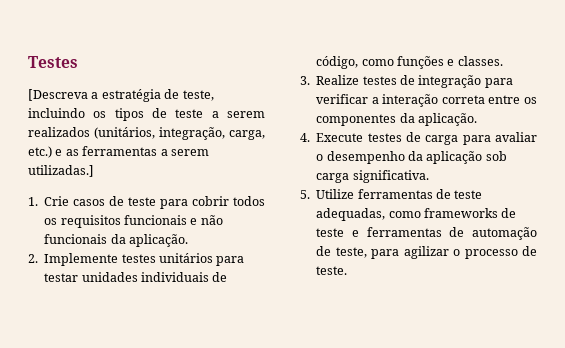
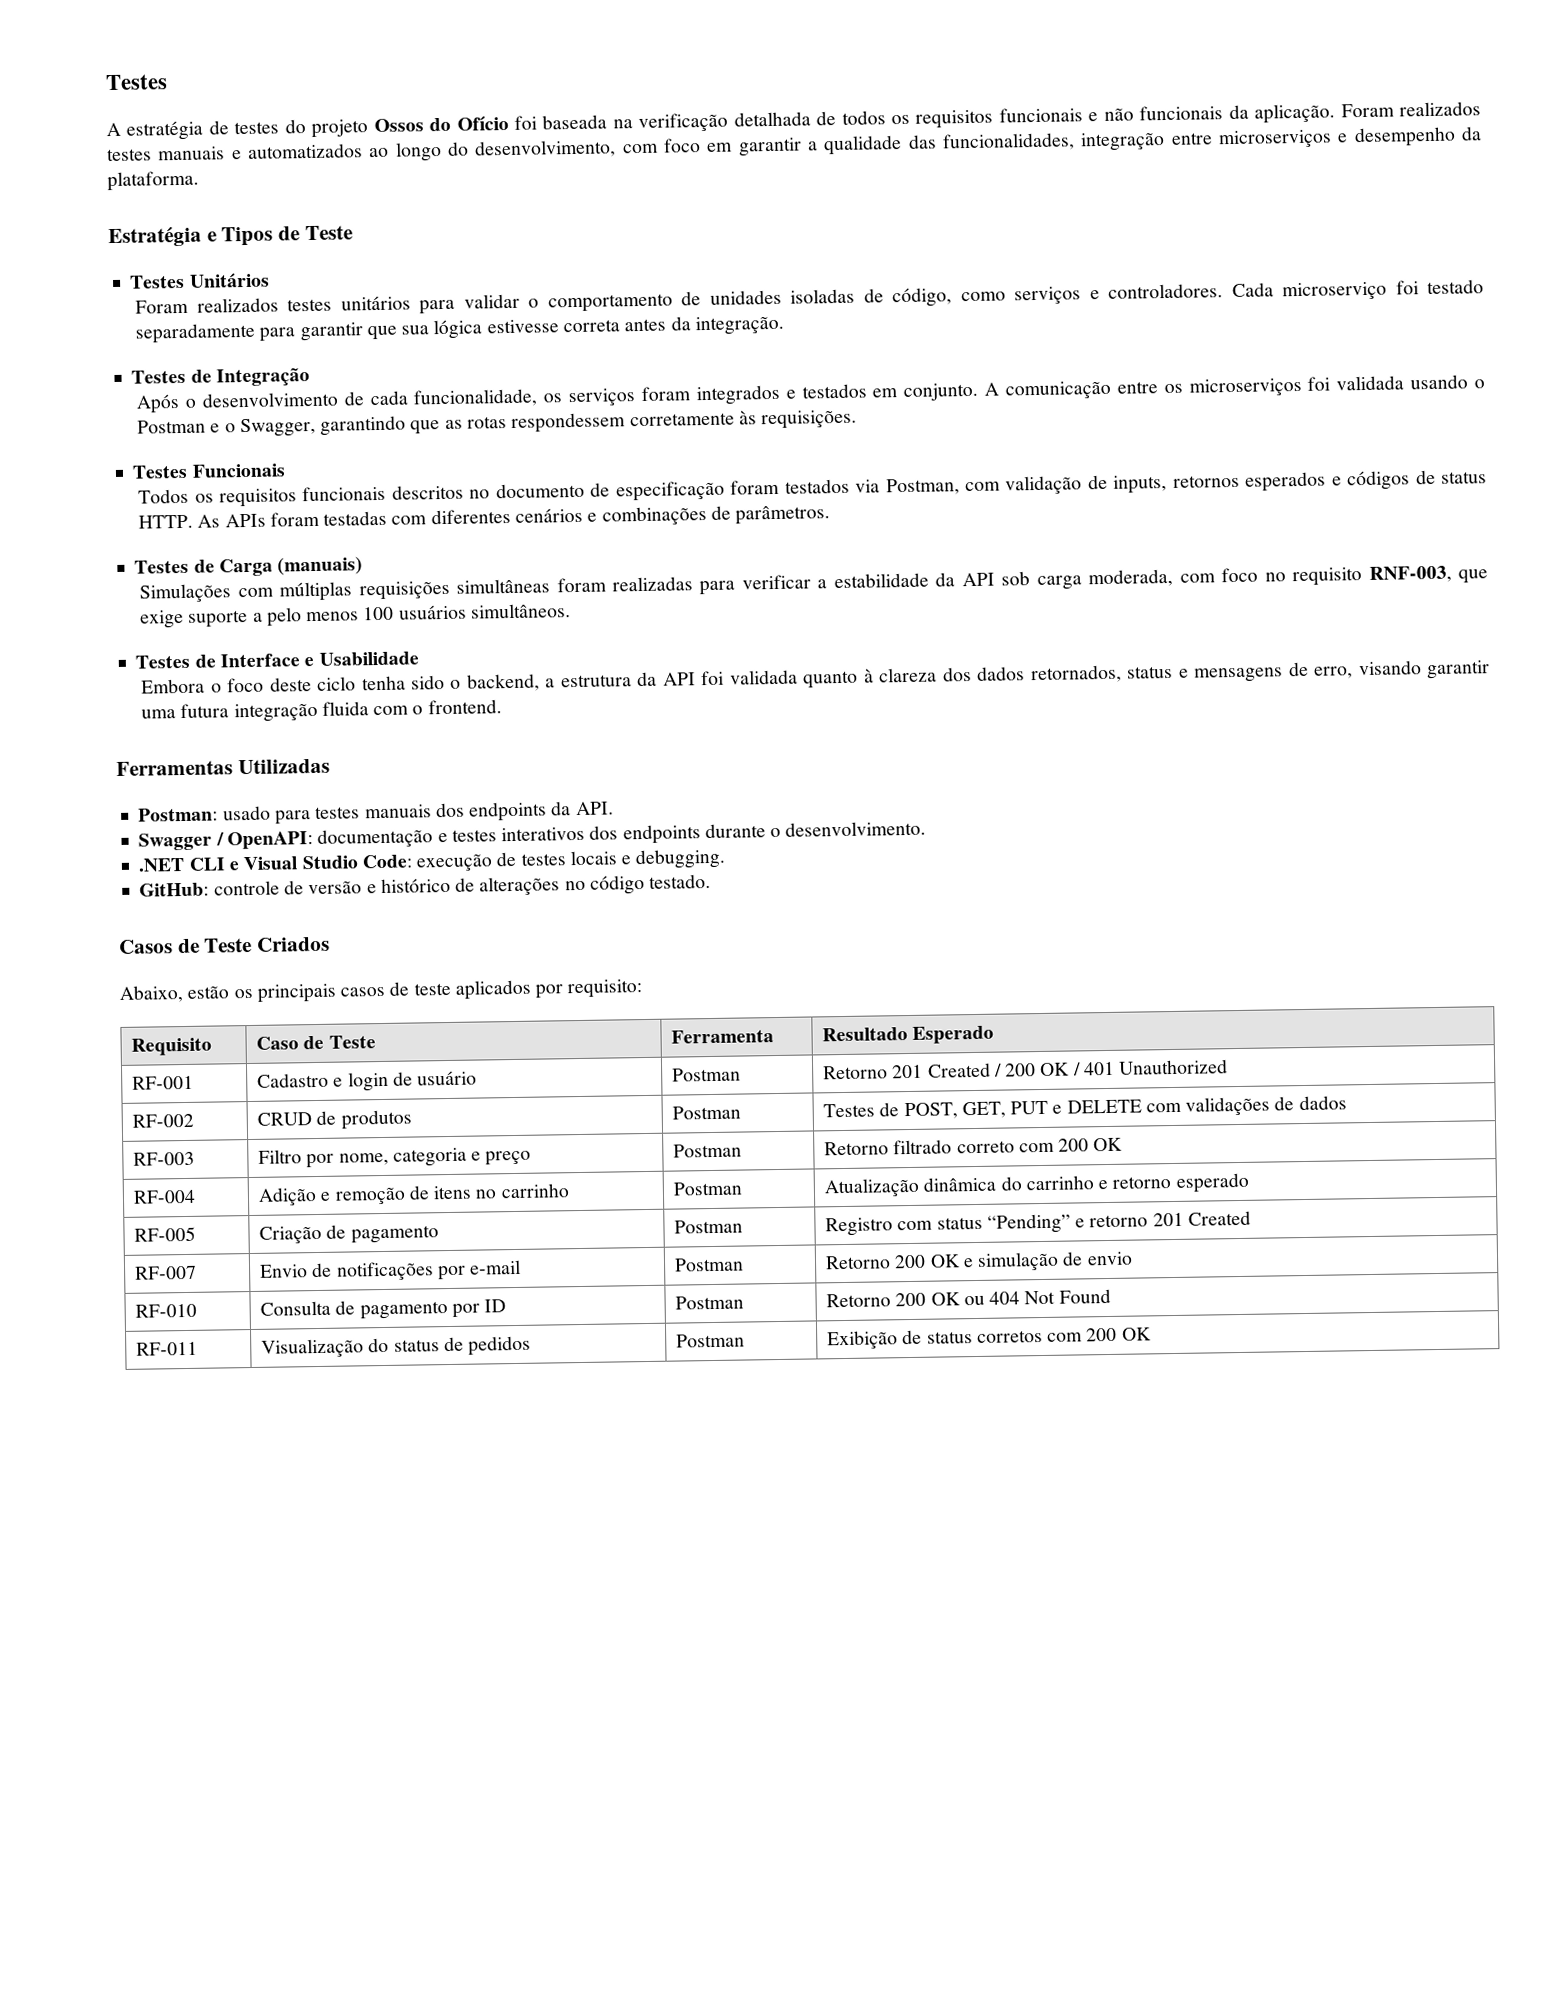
- [Descreva a estratégia de teste, incluindo os tipos de teste a serem realizados (unitários, integração, carga, etc.) e as ferramentas a serem utilizadas.]
- 1. Crie casos de teste para cobrir todos os requisitos funcionais e não funcionais da aplicação.
- 2. Implemente testes unitários para testar unidades individuais de código, como funções e classes.
- 3. Realize testes de integração para verificar a interação correta entre os componentes da aplicação.
- 4. Execute testes de carga para avaliar o desempenho da aplicação sob carga significativa.
- 5. Utilize ferramentas de teste adequadas, como frameworks de teste e ferramentas de automação de teste, para agilizar o processo de teste.
+ A estratégia de testes do projeto Ossos do Ofício foi baseada na verificação detalhada de todos os requisitos funcionais e não funcionais da aplicação. Foram realizados testes manuais e automatizados ao longo do desenvolvimento, com foco em garantir a qualidade das funcionalidades, integração entre microserviços e desempenho da plataforma.
+ Estratégia e Tipos de Teste
+ Testes Unitários
+ Foram realizados testes unitários para validar o comportamento de unidades isoladas de código, como serviços e controladores. Cada microserviço foi testado separadamente para garantir que sua lógica estivesse correta antes da integração.
+ Testes de Integração
+ Após o desenvolvimento de cada funcionalidade, os serviços foram integrados e testados em conjunto. A comunicação entre os microserviços foi validada usando o Postman e o Swagger, garantindo que as rotas respondessem corretamente às requisições.
+ Testes Funcionais
+ Todos os requisitos funcionais descritos no documento de especificação foram testados via Postman, com validação de inputs, retornos esperados e códigos de status HTTP. As APIs foram testadas com diferentes cenários e combinações de parâmetros.
+ Testes de Carga (manuais)
+ Simulações com múltiplas requisições simultâneas foram realizadas para verificar a estabilidade da API sob carga moderada, com foco no requisito RNF-003, que exige suporte a pelo menos 100 usuários simultâneos.
+ Testes de Interface e Usabilidade
+ Embora o foco deste ciclo tenha sido o backend, a estrutura da API foi validada quanto à clareza dos dados retornados, status e mensagens de erro, visando garantir uma futura integração fluida com o frontend.
+ Ferramentas Utilizadas
+ Postman: usado para testes manuais dos endpoints da API.
+ Swagger / OpenAPI: documentação e testes interativos dos endpoints durante o desenvolvimento.
+ .NET CLI e Visual Studio Code: execução de testes locais e debugging.
+ GitHub: controle de versão e histórico de alterações no código testado.
+ Casos de Teste Criados
+ Abaixo, estão os principais casos de teste aplicados por requisito:
+ Requisito | Caso de Teste | Ferramenta | Resultado Esperado
+ RF-001 | Cadastro e login de usuário | Postman | Retorno 201 Created / 200 OK / 401 Unauthorized
+ RF-002 | CRUD de produtos | Postman | Testes de POST, GET, PUT e DELETE com validações de dados
+ RF-003 | Filtro por nome, categoria e preço | Postman | Retorno filtrado correto com 200 OK
+ RF-004 | Adição e remoção de itens no carrinho | Postman | Atualização dinâmica do carrinho e retorno esperado
+ RF-005 | Criação de pagamento | Postman | Registro com status “Pending” e retorno 201 Created
+ RF-007 | Envio de notificações por e-mail | Postman | Retorno 200 OK e simulação de envio
+ RF-010 | Consulta de pagamento por ID | Postman | Retorno 200 OK ou 404 Not Found
+ RF-011 | Visualização do status de pedidos | Postman | Exibição de status corretos com 200 OK

